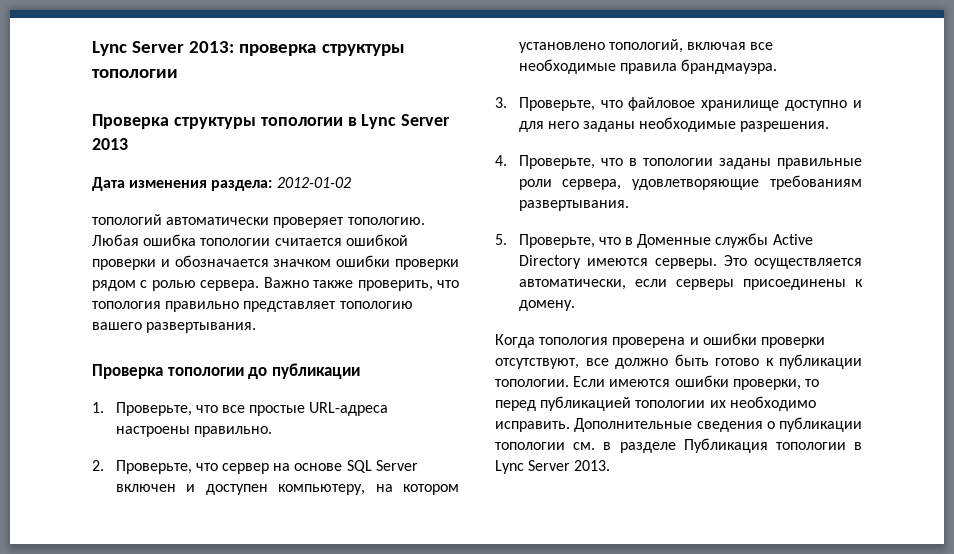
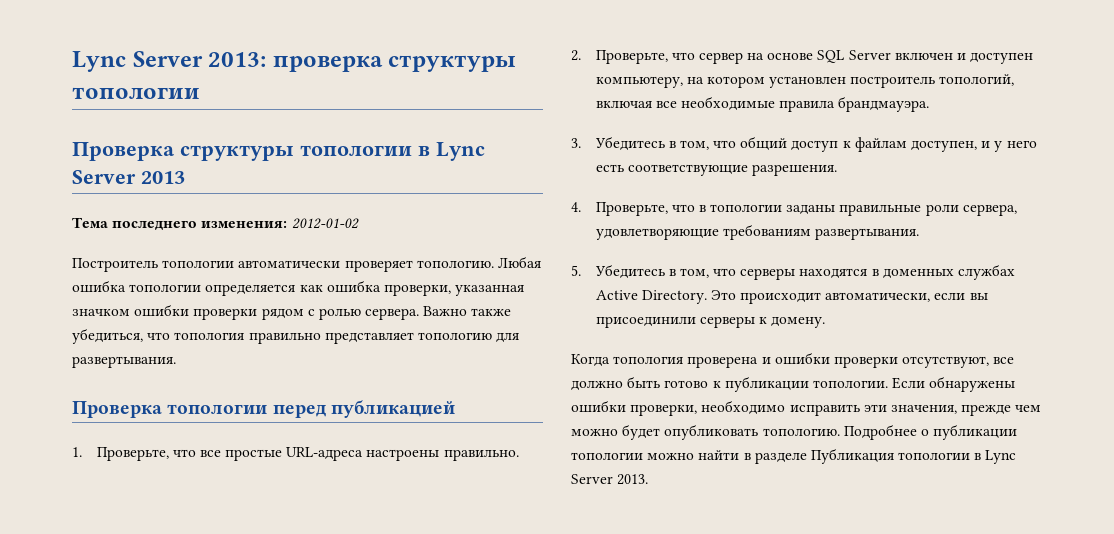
- Дата изменения раздела: 2012-01-02
+ Тема последнего изменения: 2012-01-02
- топологий автоматически проверяет топологию.
+ Построитель топологии автоматически проверяет топологию.
- Любая ошибка топологии считается ошибкой проверки и обозначается значком ошибки проверки рядом с ролью сервера.
+ Любая ошибка топологии определяется как ошибка проверки, указанная значком ошибки проверки рядом с ролью сервера.
- Важно также проверить, что топология правильно представляет топологию вашего развертывания.
+ Важно также убедиться, что топология правильно представляет топологию для развертывания.
- Проверка топологии до публикации
+ Проверка топологии перед публикацией
- 2. Проверьте, что сервер на основе SQL Server включен и доступен компьютеру, на котором установлено топологий, включая все необходимые правила брандмауэра.
+ 2. Проверьте, что сервер на основе SQL Server включен и доступен компьютеру, на котором установлен построитель топологий, включая все необходимые правила брандмауэра.
- 3. Проверьте, что файловое хранилище доступно и для него заданы необходимые разрешения.
+ 3. Убедитесь в том, что общий доступ к файлам доступен, и у него есть соответствующие разрешения.
- 5. Проверьте, что в Доменные службы Active Directory имеются серверы. Это осуществляется автоматически, если серверы присоединены к домену.
+ 5. Убедитесь в том, что серверы находятся в доменных службах Active Directory. Это происходит автоматически, если вы присоединили серверы к домену.
- Если имеются ошибки проверки, то перед публикацией топологии их необходимо исправить. Дополнительные сведения о публикации топологии см. в разделе Публикация топологии в Lync Server 2013.
+ Если обнаружены ошибки проверки, необходимо исправить эти значения, прежде чем можно будет опубликовать топологию. Подробнее о публикации топологии можно найти в разделе Публикация топологии в Lync Server 2013.

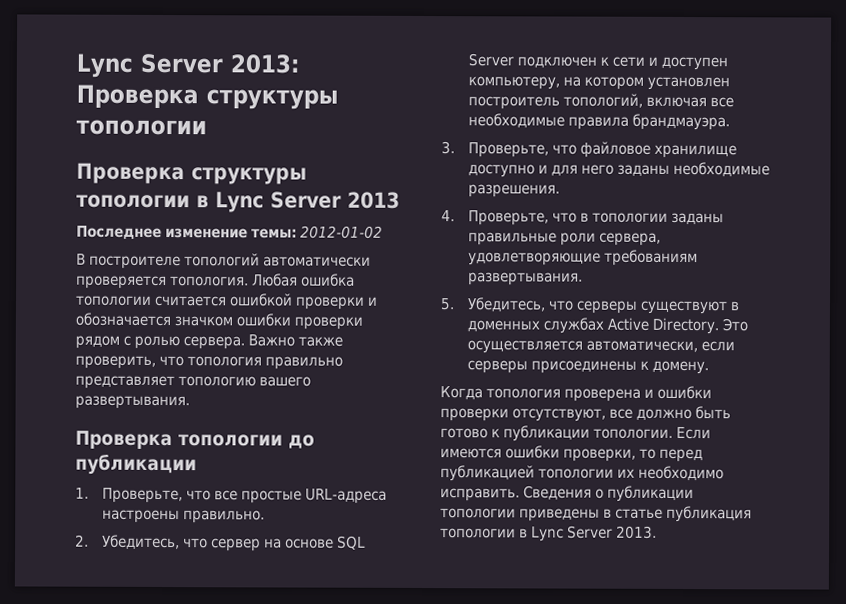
- Lync Server 2013: проверка структуры топологии
+ Lync Server 2013: Проверка структуры топологии
- Тема последнего изменения: 2012-01-02
- Построитель топологии автоматически проверяет топологию. Любая ошибка топологии определяется как ошибка проверки, указанная значком ошибки проверки рядом с ролью сервера.
+ Последнее изменение темы: 2012-01-02
+ В построителе топологий автоматически проверяется топология. Любая ошибка топологии считается ошибкой проверки и обозначается значком ошибки проверки рядом с ролью сервера.
- Важно также убедиться, что топология правильно представляет топологию для развертывания.
+ Важно также проверить, что топология правильно представляет топологию вашего развертывания.
- Проверка топологии перед публикацией
+ Проверка топологии до публикации
- 2. Проверьте, что сервер на основе SQL Server включен и доступен компьютеру, на котором установлен построитель топологий, включая все необходимые правила брандмауэра.
+ 2. Убедитесь, что сервер на основе SQL Server подключен к сети и доступен компьютеру, на котором установлен построитель топологий, включая все необходимые правила брандмауэра.
- 3. Убедитесь в том, что общий доступ к файлам доступен, и у него есть соответствующие разрешения.
+ 3. Проверьте, что файловое хранилище доступно и для него заданы необходимые разрешения.
- 5. Убедитесь в том, что серверы находятся в доменных службах Active Directory.
+ 5. Убедитесь, что серверы существуют в доменных службах Active Directory.
- Это происходит автоматически, если вы присоединили серверы к домену.
+ Это осуществляется автоматически, если серверы присоединены к домену.
- Если обнаружены ошибки проверки, необходимо исправить эти значения, прежде чем можно будет опубликовать топологию. Подробнее о публикации топологии можно найти в разделе Публикация топологии в Lync Server 2013.
+ Если имеются ошибки проверки, то перед публикацией топологии их необходимо исправить. Сведения о публикации топологии приведены в статье публикация топологии в Lync Server 2013.

